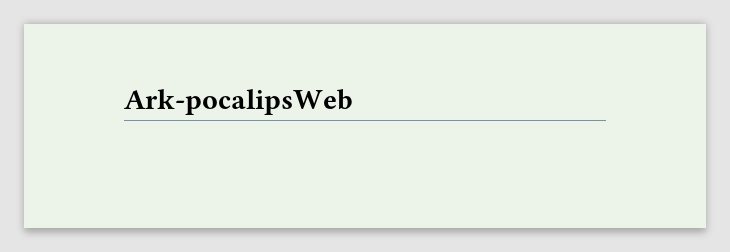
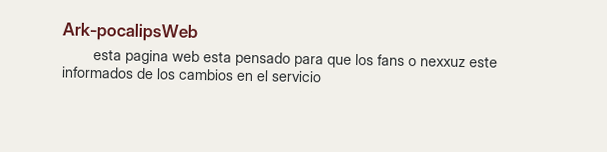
+ esta pagina web esta pensado para que los fans o nexxuz este informados de los cambios en el servicio

